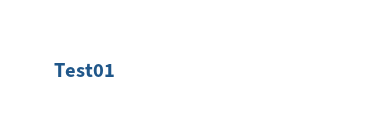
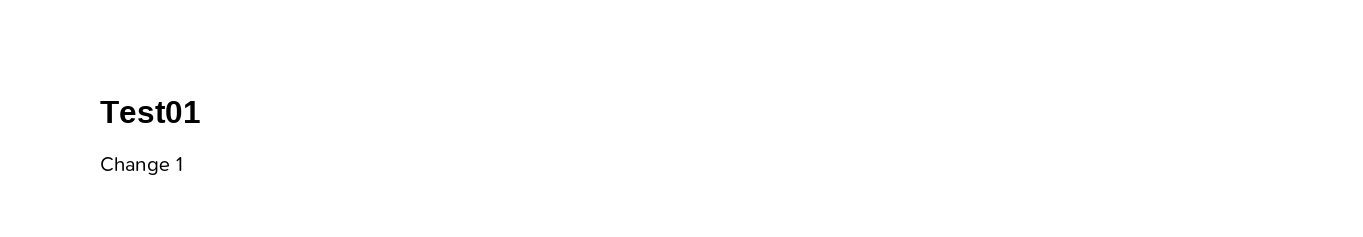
+ Change 1

